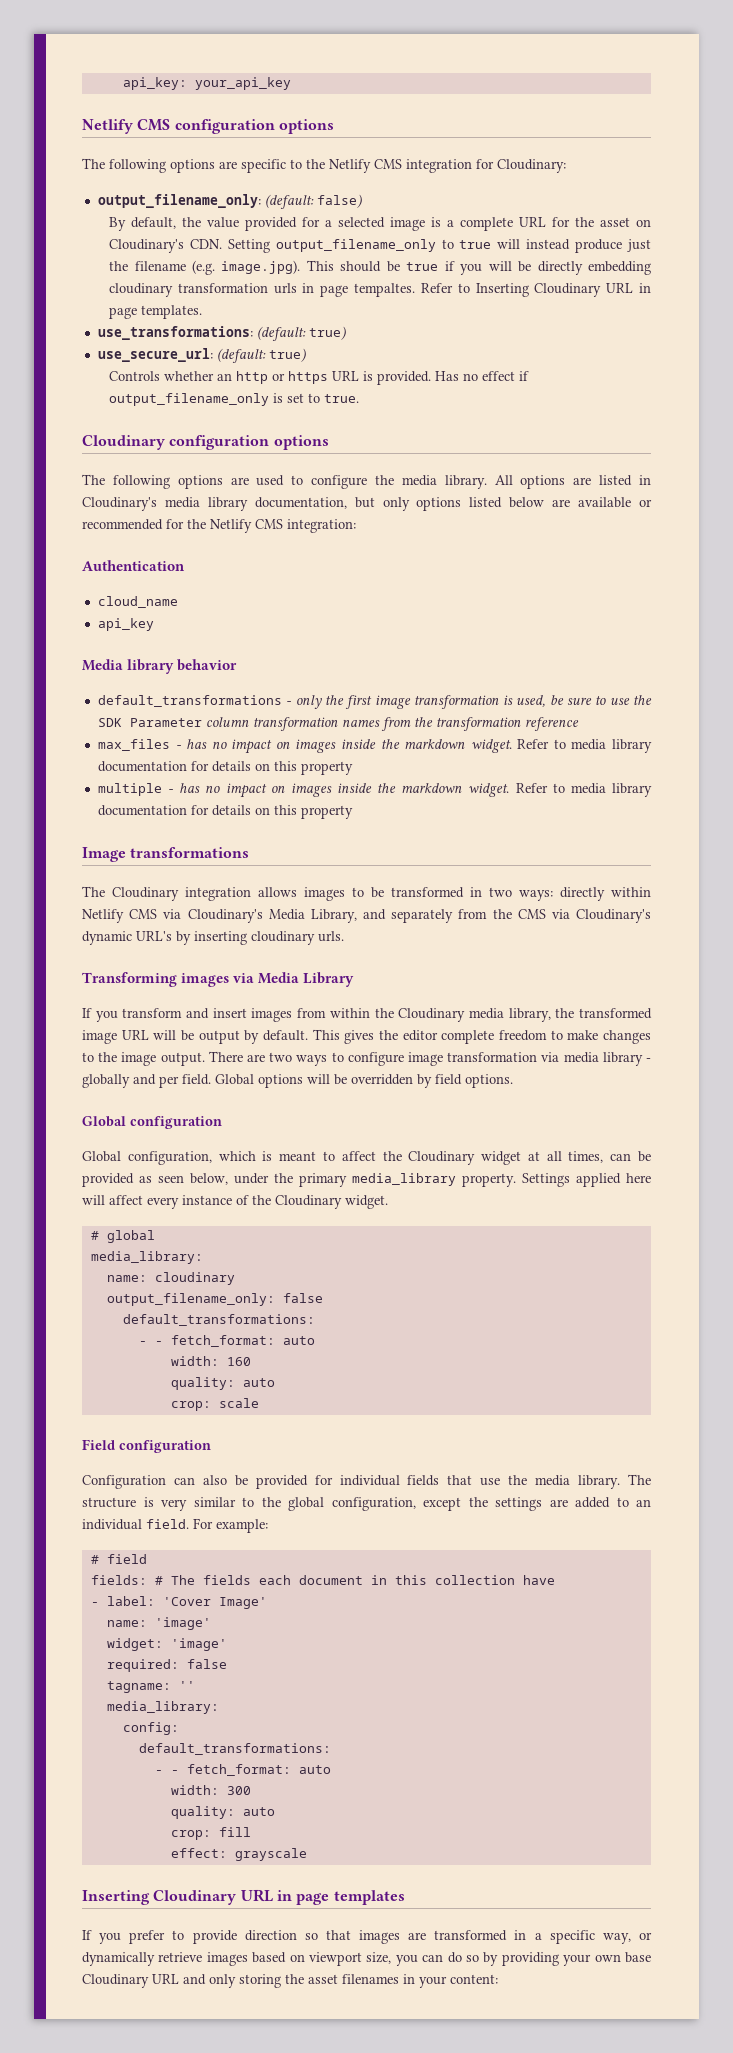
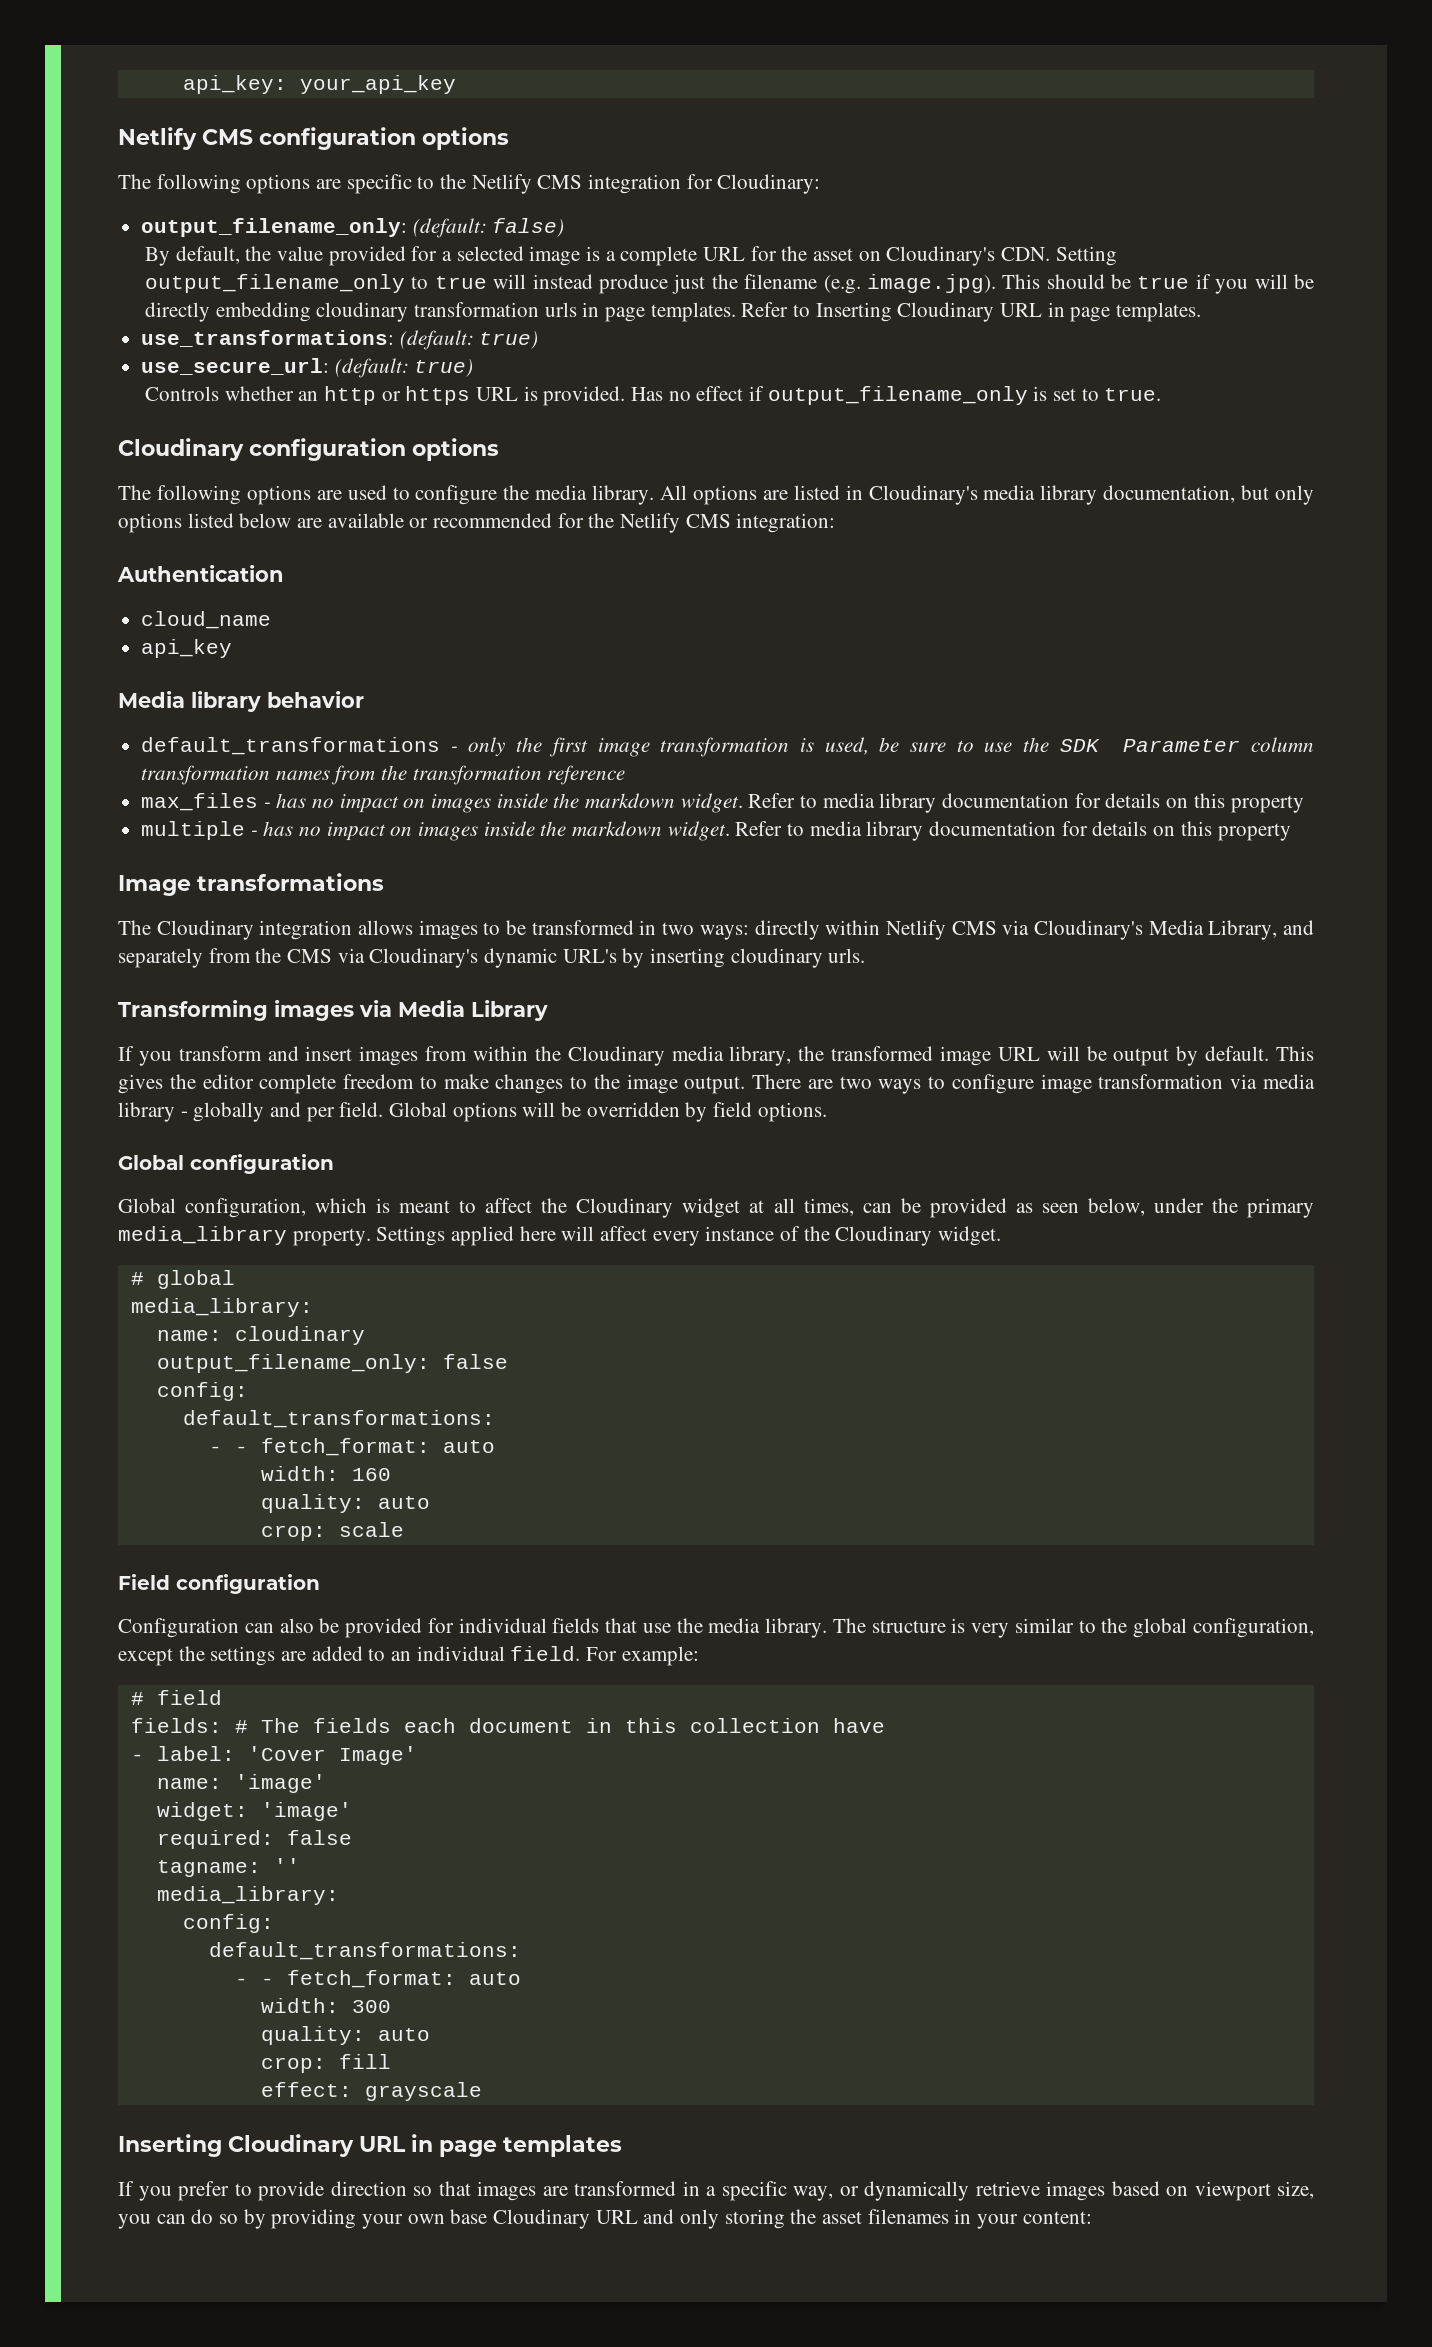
- By default, the value provided for a selected image is a complete URL for the asset on Cloudinary's CDN. Setting output_filename_only to true will instead produce just the filename (e.g. image.jpg). This should be true if you will be directly embedding cloudinary transformation urls in page tempaltes.
+ By default, the value provided for a selected image is a complete URL for the asset on Cloudinary's CDN. Setting output_filename_only to true will instead produce just the filename (e.g. image.jpg). This should be true if you will be directly embedding cloudinary transformation urls in page templates.
  output_filename_only: false
+ config:

